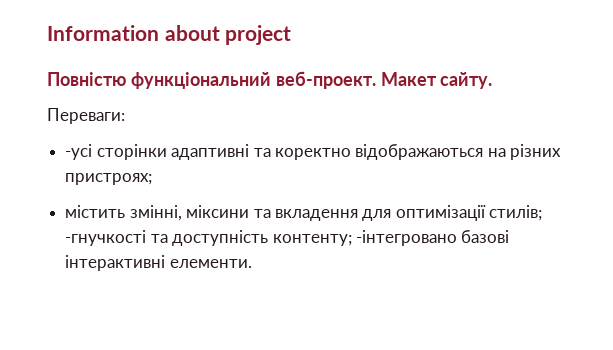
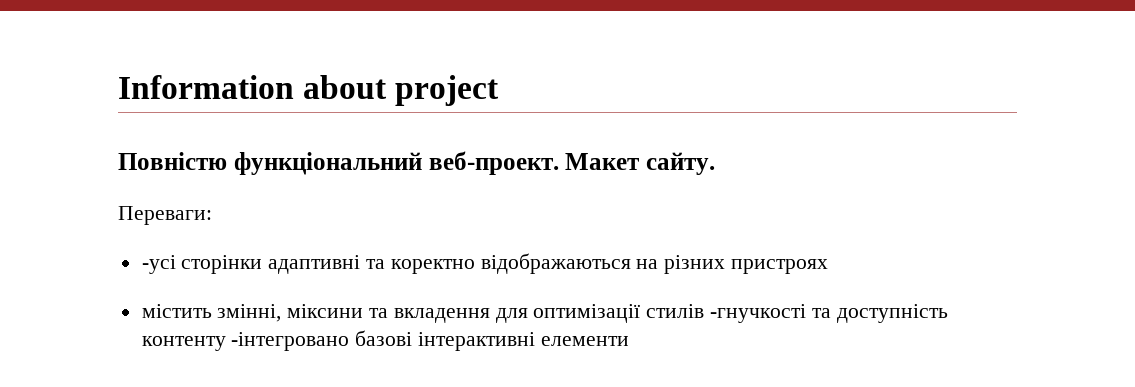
- -усі сторінки адаптивні та коректно відображаються на різних пристроях;
+ -усі сторінки адаптивні та коректно відображаються на різних пристроях
- містить змінні, міксини та вкладення для оптимізації стилів; -гнучкості та доступність контенту; -інтегровано базові інтерактивні елементи.
+ містить змінні, міксини та вкладення для оптимізації стилів -гнучкості та доступність контенту -інтегровано базові інтерактивні елементи

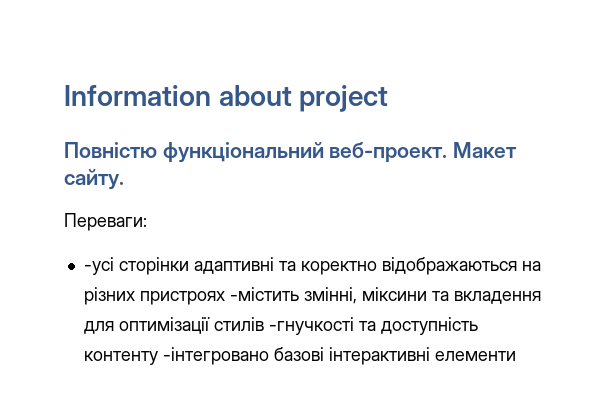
- -усі сторінки адаптивні та коректно відображаються на різних пристроях
- містить змінні, міксини та вкладення для оптимізації стилів -гнучкості та доступність контенту -інтегровано базові інтерактивні елементи
+ -усі сторінки адаптивні та коректно відображаються на різних пристроях -містить змінні, міксини та вкладення для оптимізації стилів -гнучкості та доступність контенту -інтегровано базові інтерактивні елементи

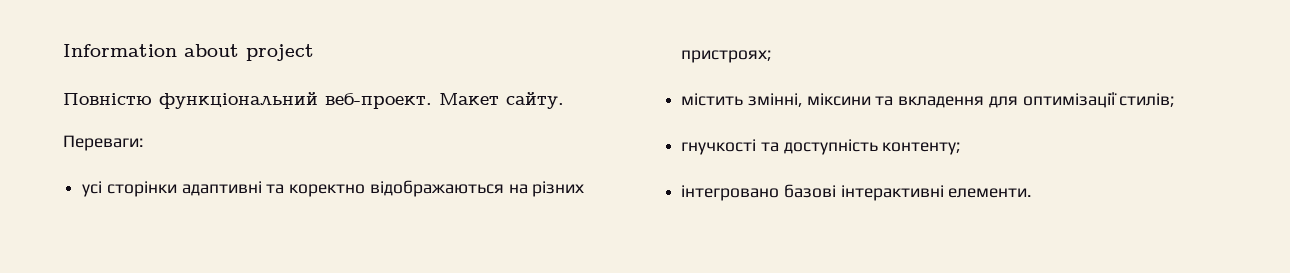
- -усі сторінки адаптивні та коректно відображаються на різних пристроях -містить змінні, міксини та вкладення для оптимізації стилів -гнучкості та доступність контенту -інтегровано базові інтерактивні елементи
+ усі сторінки адаптивні та коректно відображаються на різних пристроях;
+ містить змінні, міксини та вкладення для оптимізації стилів;
+ гнучкості та доступність контенту;
+ інтегровано базові інтерактивні елементи.

